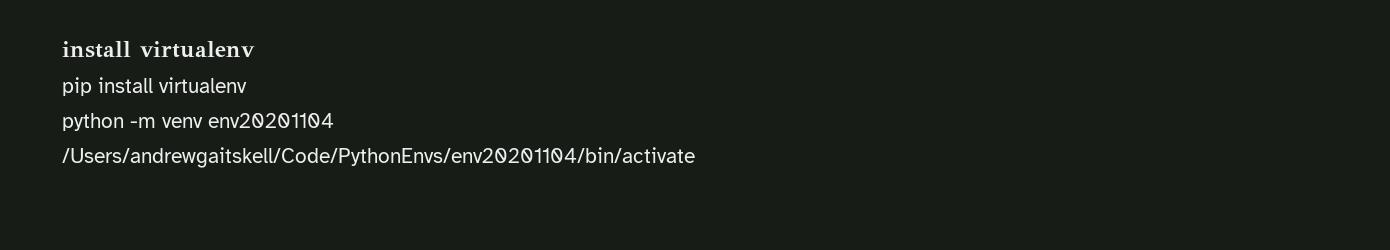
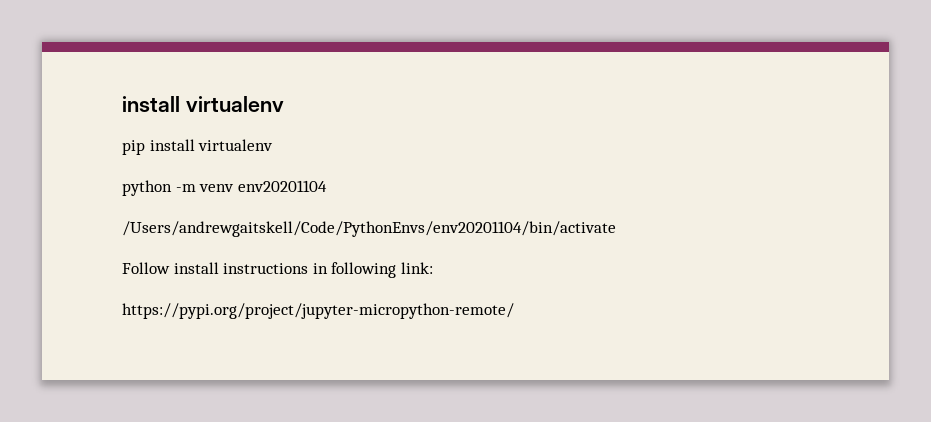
+ Follow install instructions in following link:
+ https://pypi.org/project/jupyter-micropython-remote/

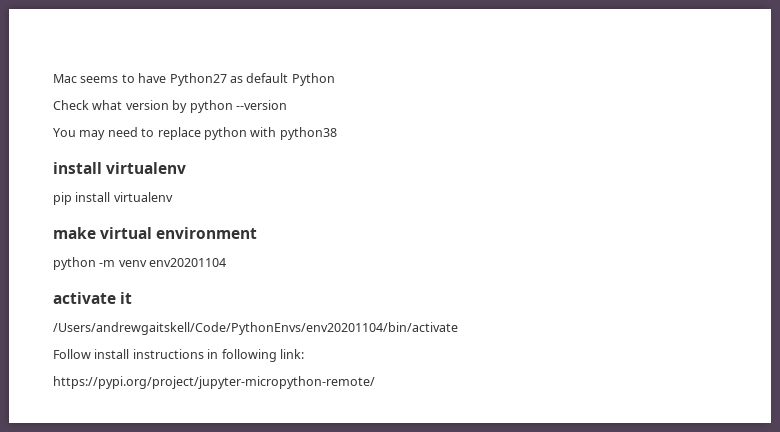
+ Mac seems to have Python27 as default Python
+ Check what version by python --version
+ You may need to replace python with python38
+ make virtual environment
+ activate it

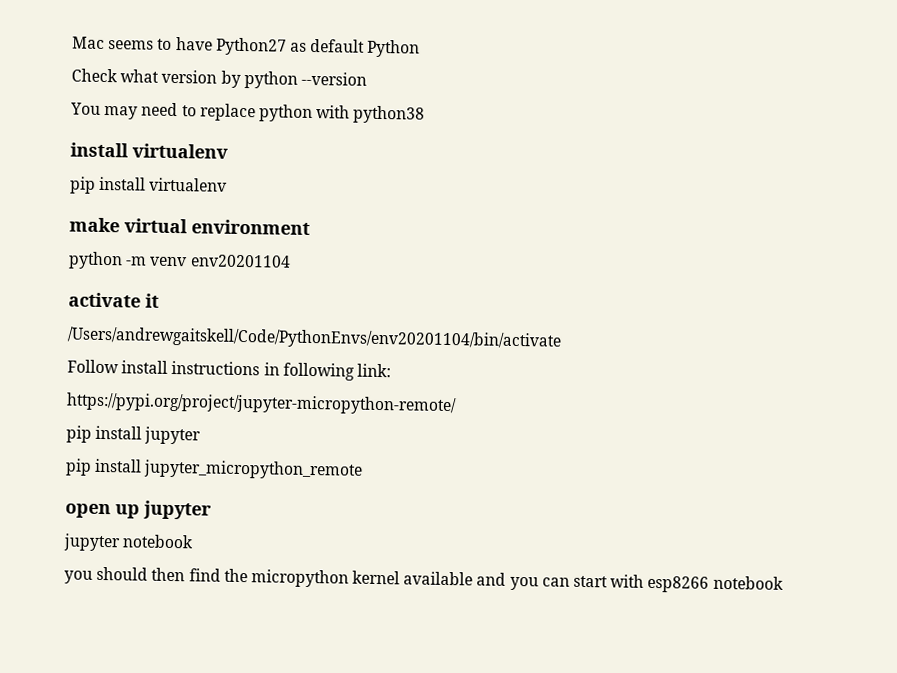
+ pip install jupyter
+ pip install jupyter_micropython_remote
+ open up jupyter
+ jupyter notebook
+ you should then find the micropython kernel available and you can start with esp8266 notebook

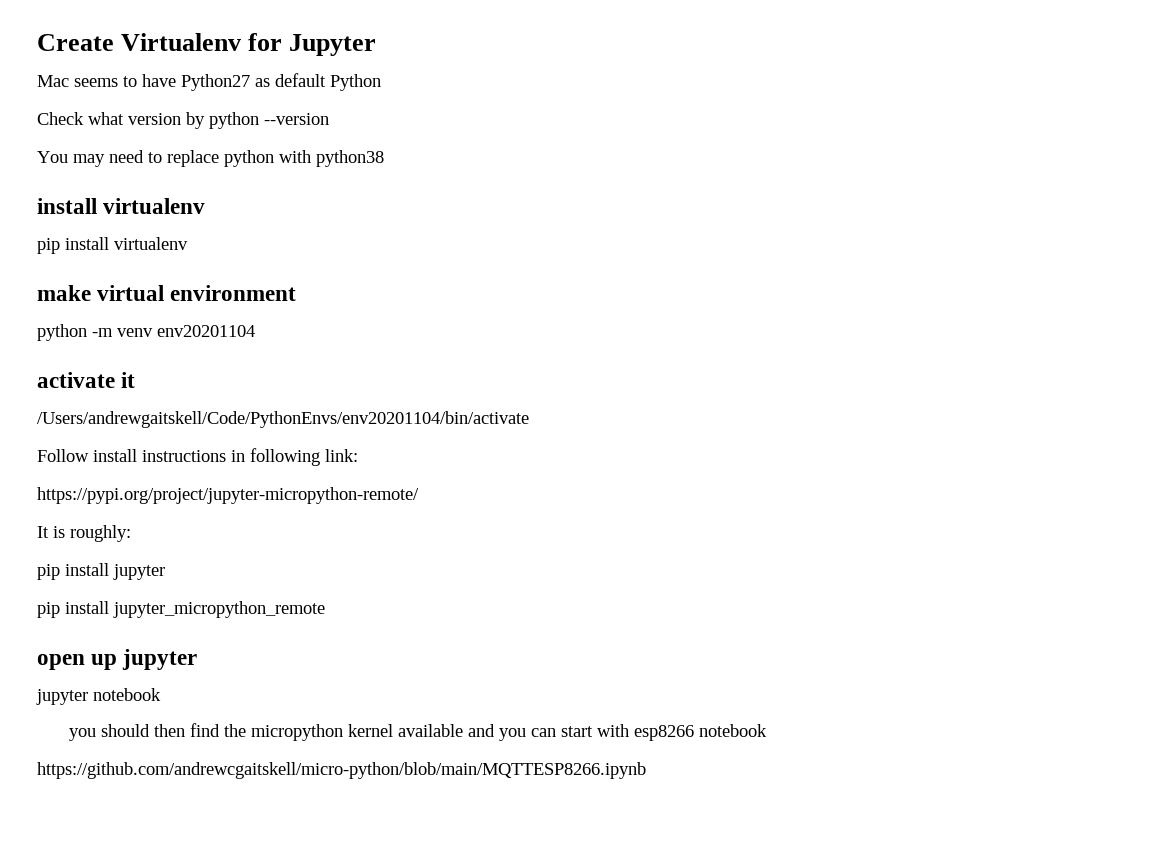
+ Create Virtualenv for Jupyter
+ It is roughly:
+ https://github.com/andrewcgaitskell/micro-python/blob/main/MQTTESP8266.ipynb

